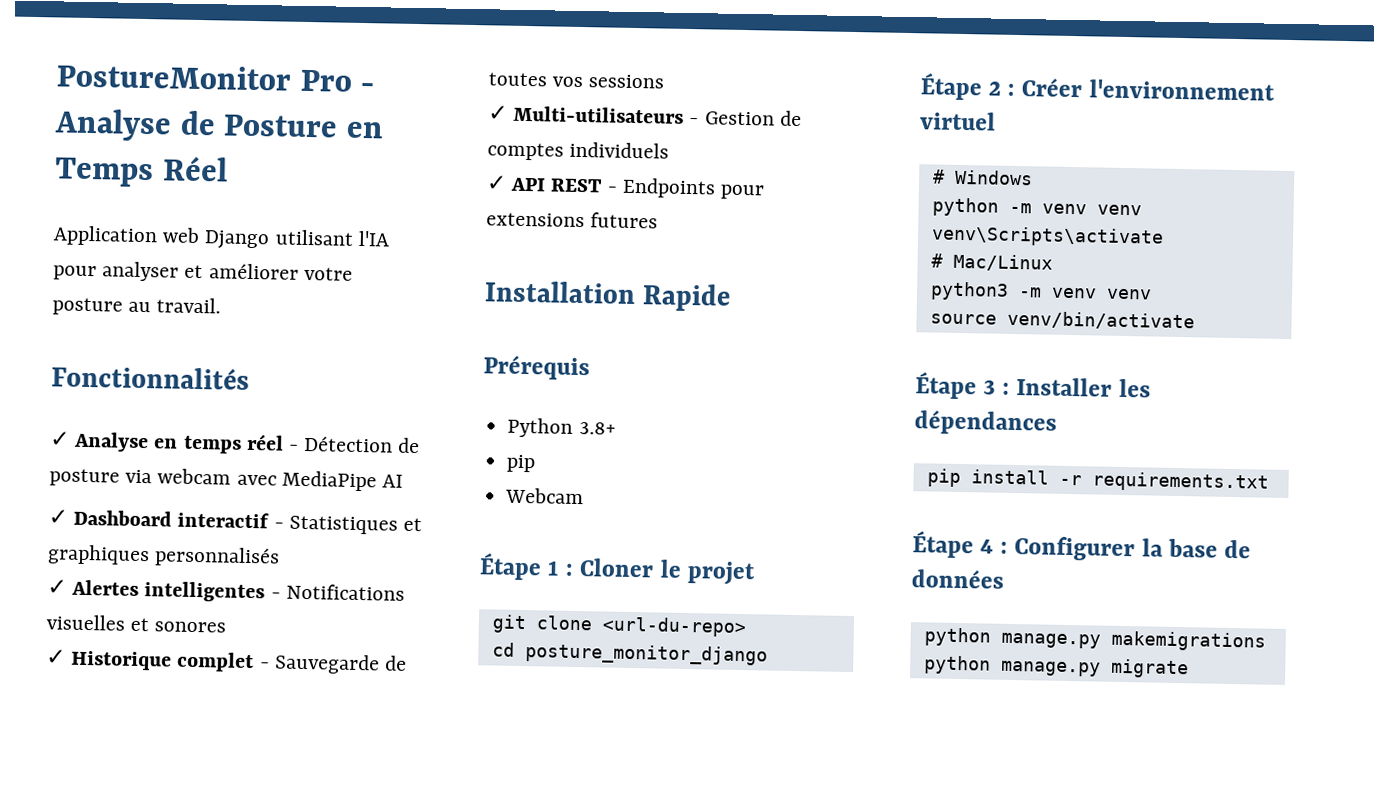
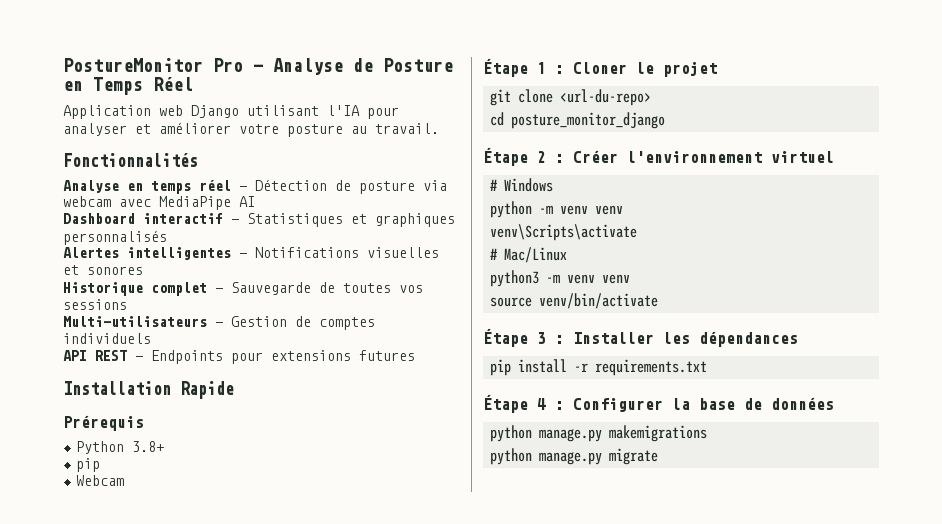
- ✓ Analyse en temps réel - Détection de posture via webcam avec MediaPipe AI
+ Analyse en temps réel - Détection de posture via webcam avec MediaPipe AI
- ✓ Dashboard interactif - Statistiques et graphiques personnalisés
+ Dashboard interactif - Statistiques et graphiques personnalisés
- ✓ Alertes intelligentes - Notifications visuelles et sonores
+ Alertes intelligentes - Notifications visuelles et sonores
- ✓ Historique complet - Sauvegarde de toutes vos sessions
+ Historique complet - Sauvegarde de toutes vos sessions
- ✓ Multi-utilisateurs - Gestion de comptes individuels
+ Multi-utilisateurs - Gestion de comptes individuels
- ✓ API REST - Endpoints pour extensions futures
+ API REST - Endpoints pour extensions futures

